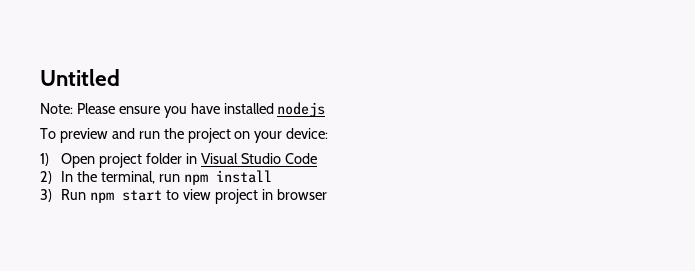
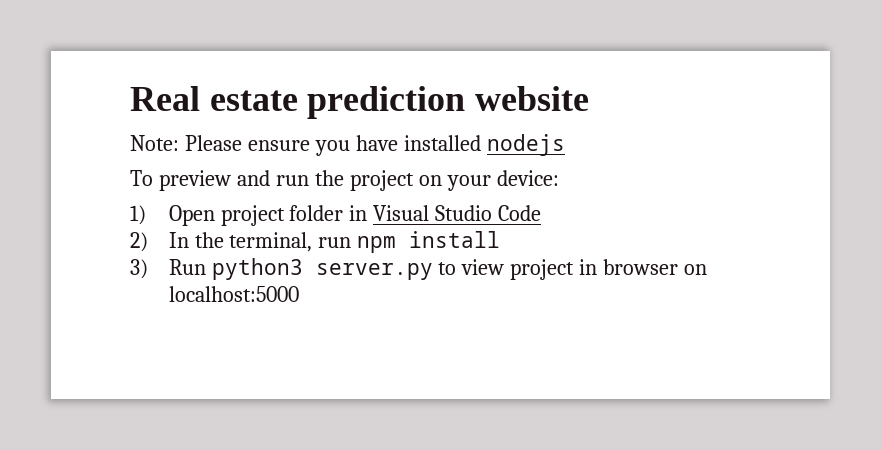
- Untitled
+ Real estate prediction website
- 3) Run npm start to view project in browser
+ 3) Run python3 server.py to view project in browser on localhost:5000

